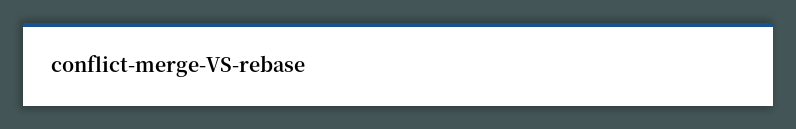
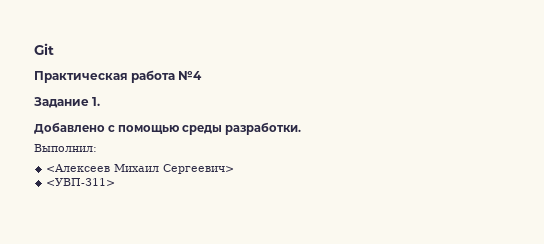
- conflict-merge-VS-rebase
+ Git
+ Практическая работа №4
+ Задание 1.
+ Добавлено с помощью среды разработки.
+ Выполнил:
+ <Алексеев Михаил Сергеевич>
+ <УВП-311>

